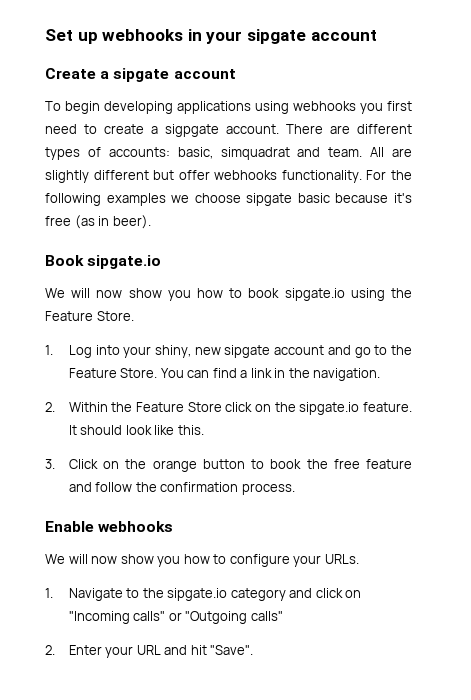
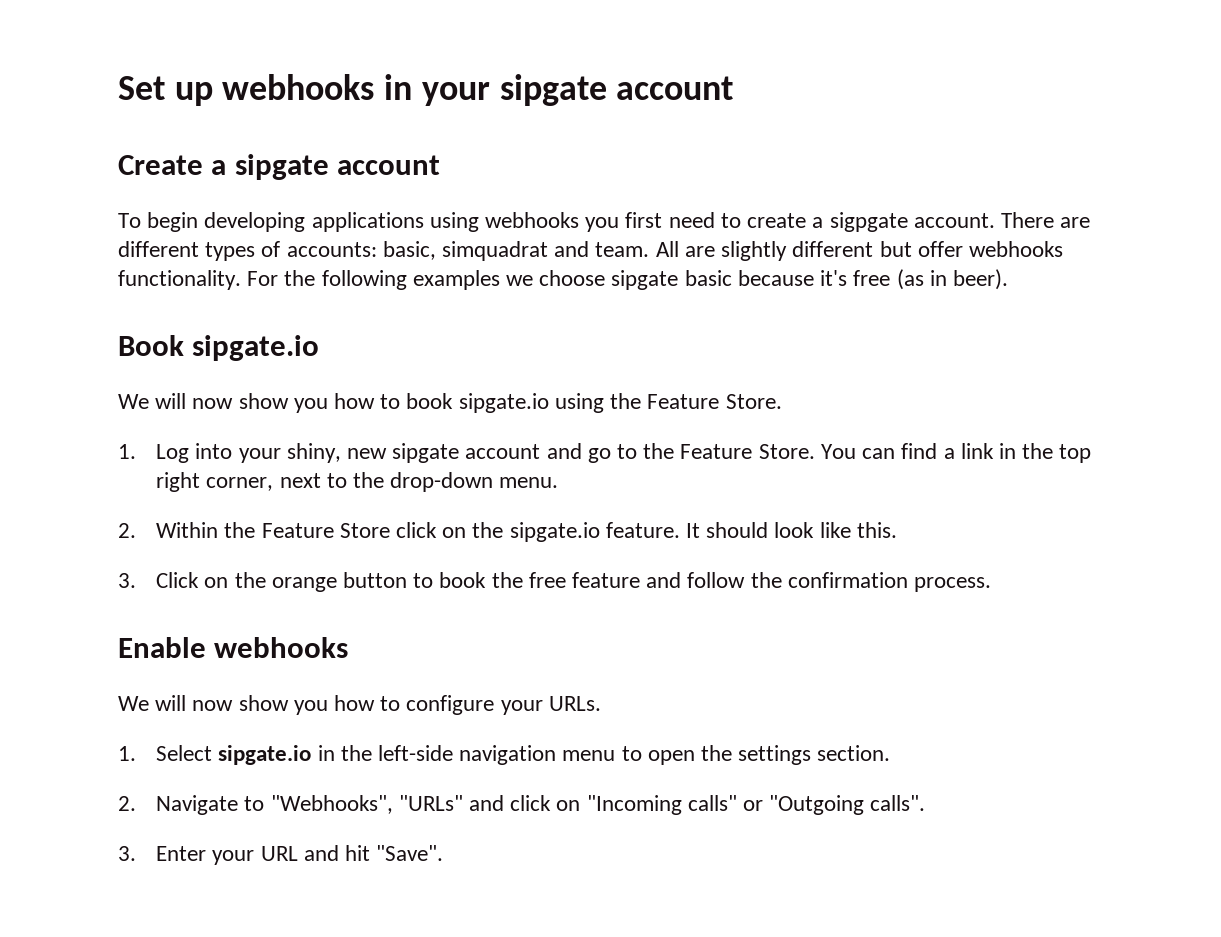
- You can find a link in the navigation.
+ You can find a link in the top right corner, next to the drop-down menu.
- 1. Navigate to the sipgate.io category and click on "Incoming calls" or "Outgoing calls"
- 2. Enter your URL and hit "Save".
+ 1. Select sipgate.io in the left-side navigation menu to open the settings section.
+ 2. Navigate to "Webhooks", "URLs" and click on "Incoming calls" or "Outgoing calls".
+ 3. Enter your URL and hit "Save".

